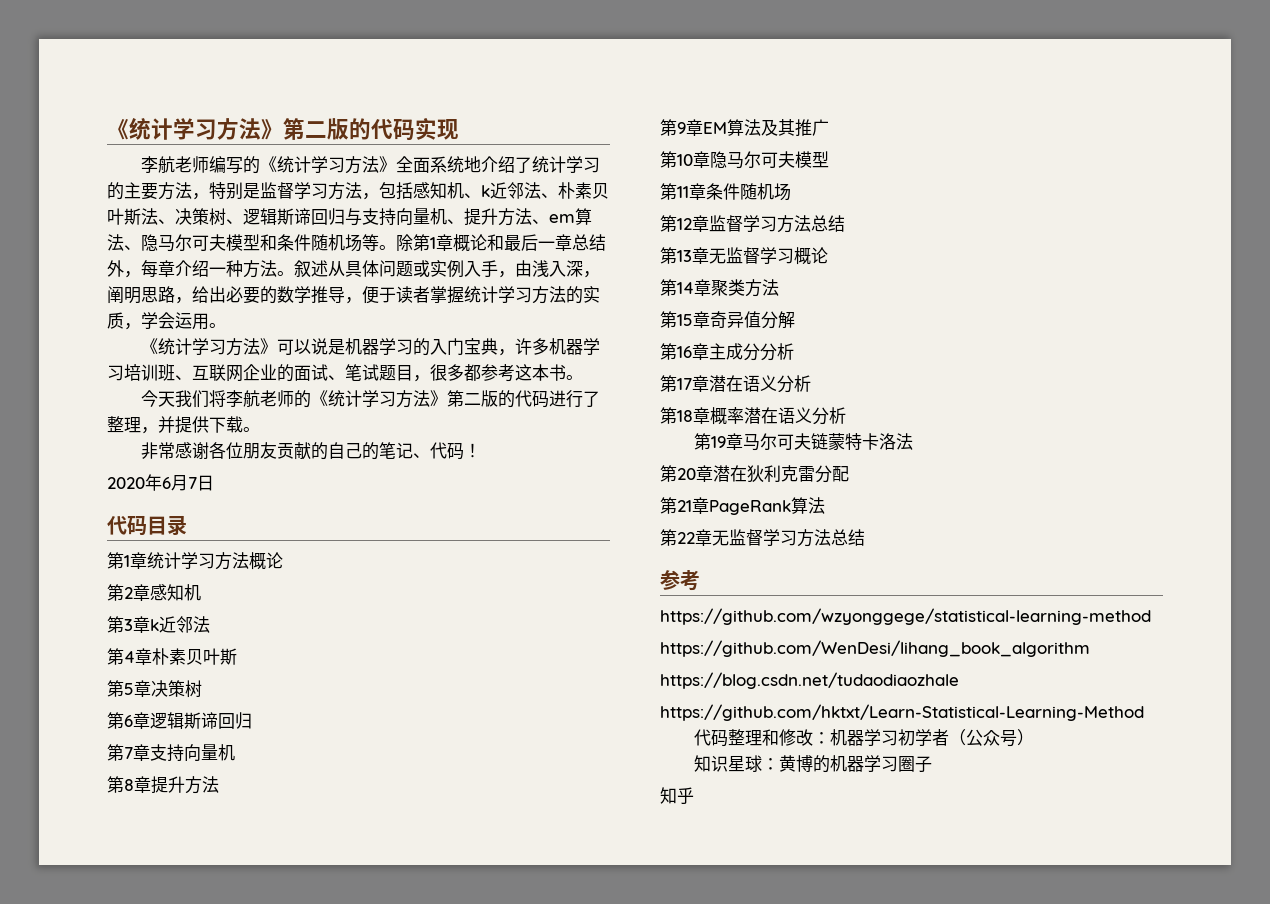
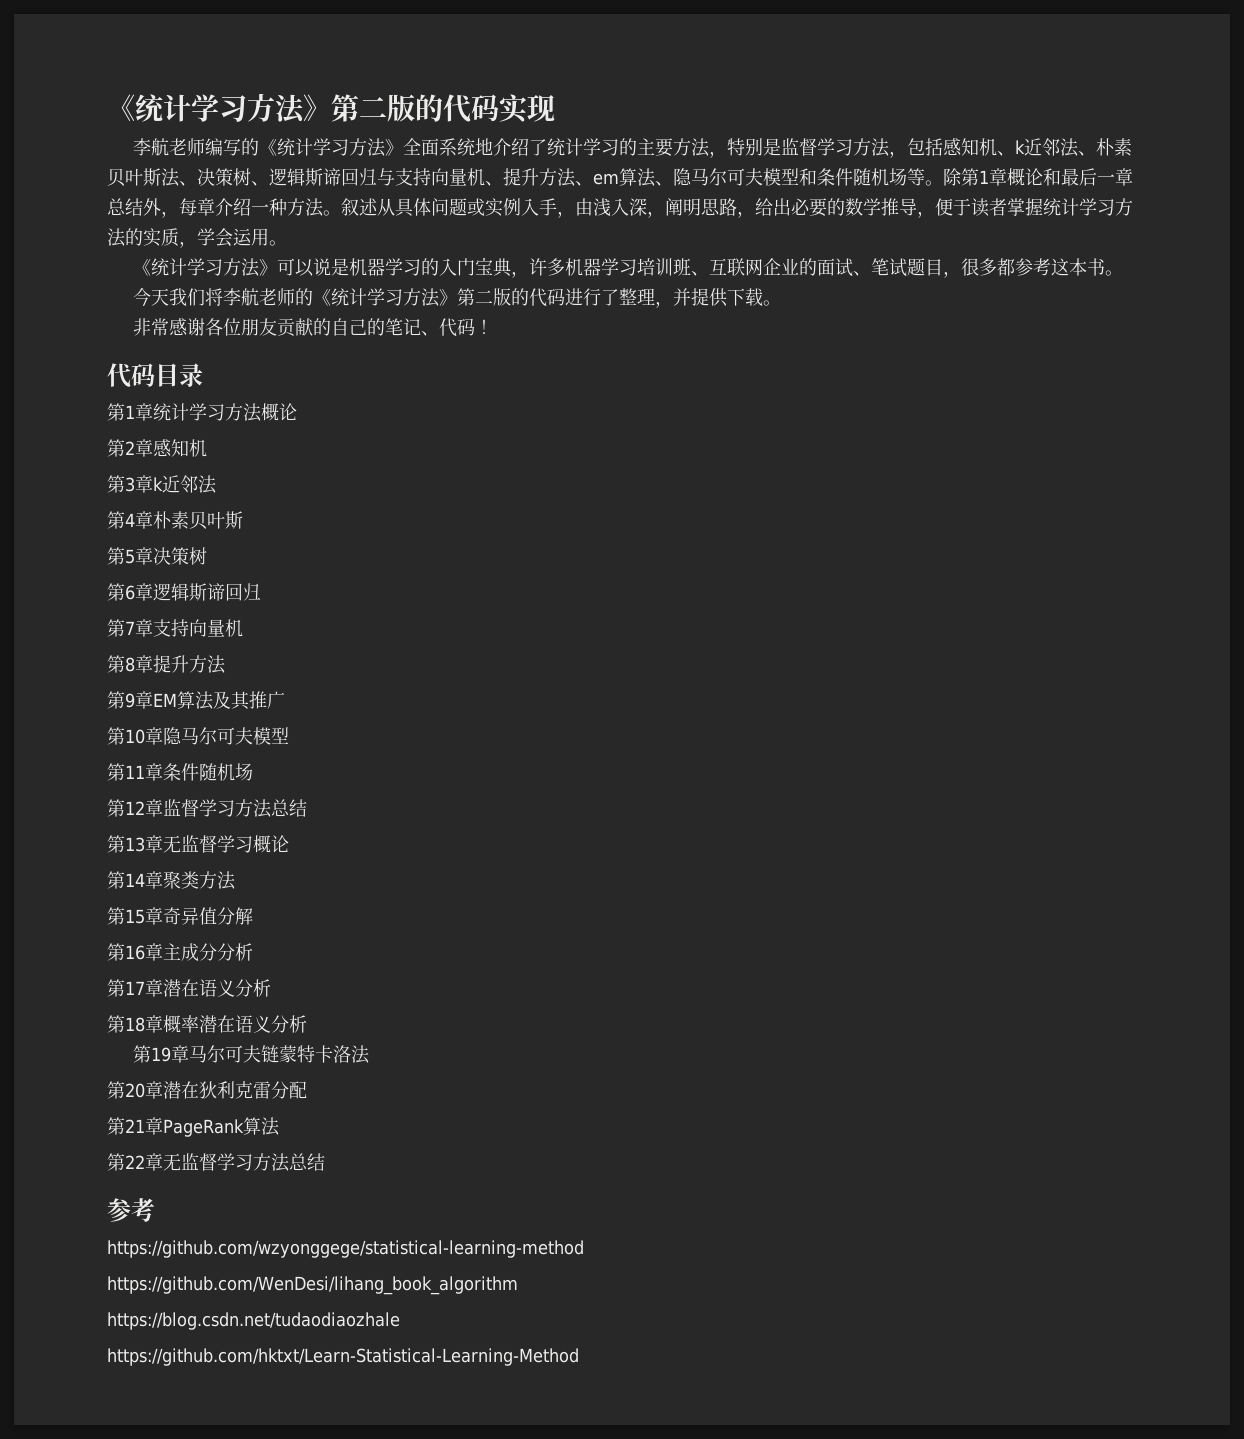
- 2020年6月7日
- 代码整理和修改：机器学习初学者（公众号）
- 知识星球：黄博的机器学习圈子
- 知乎

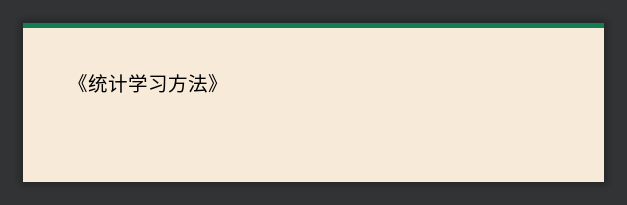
- 《统计学习方法》第二版的代码实现
- 李航老师编写的《统计学习方法》全面系统地介绍了统计学习的主要方法，特别是监督学习方法，包括感知机、k近邻法、朴素贝叶斯法、决策树、逻辑斯谛回归与支持向量机、提升方法、em算法、隐马尔可夫模型和条件随机场等。除第1章概论和最后一章总结外，每章介绍一种方法。叙述从具体问题或实例入手，由浅入深，阐明思路，给出必要的数学推导，便于读者掌握统计学习方法的实质，学会运用。
- 《统计学习方法》可以说是机器学习的入门宝典，许多机器学习培训班、互联网企业的面试、笔试题目，很多都参考这本书。
- 今天我们将李航老师的《统计学习方法》第二版的代码进行了整理，并提供下载。
- 非常感谢各位朋友贡献的自己的笔记、代码！
- 代码目录
- 第1章统计学习方法概论
- 第2章感知机
- 第3章k近邻法
- 第4章朴素贝叶斯
- 第5章决策树
- 第6章逻辑斯谛回归
- 第7章支持向量机
- 第8章提升方法
- 第9章EM算法及其推广
- 第10章隐马尔可夫模型
- 第11章条件随机场
- 第12章监督学习方法总结
- 第13章无监督学习概论
- 第14章聚类方法
- 第15章奇异值分解
- 第16章主成分分析
- 第17章潜在语义分析
- 第18章概率潜在语义分析
- 第19章马尔可夫链蒙特卡洛法
- 第20章潜在狄利克雷分配
- 第21章PageRank算法
- 第22章无监督学习方法总结
- 参考
- https://github.com/wzyonggege/statistical-learning-method
- https://github.com/WenDesi/lihang_book_algorithm
- https://blog.csdn.net/tudaodiaozhale
- https://github.com/hktxt/Learn-Statistical-Learning-Method
+ 《统计学习方法》

